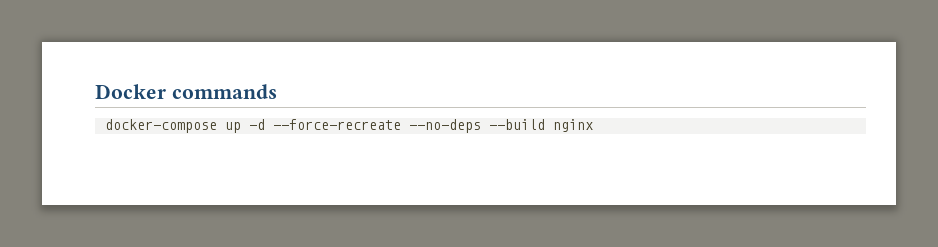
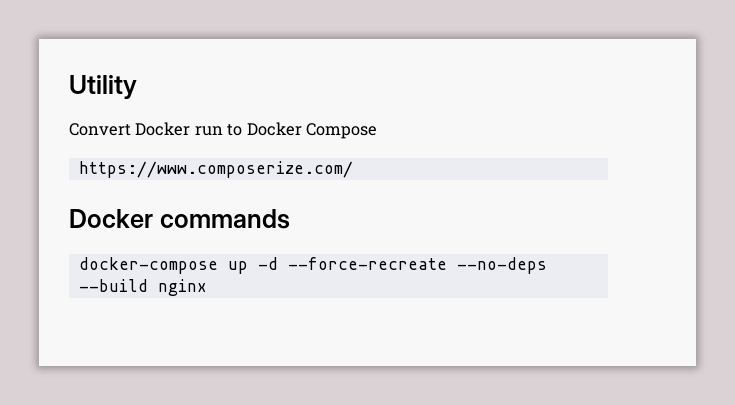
+ Utility
+ Convert Docker run to Docker Compose
+ https://www.composerize.com/

